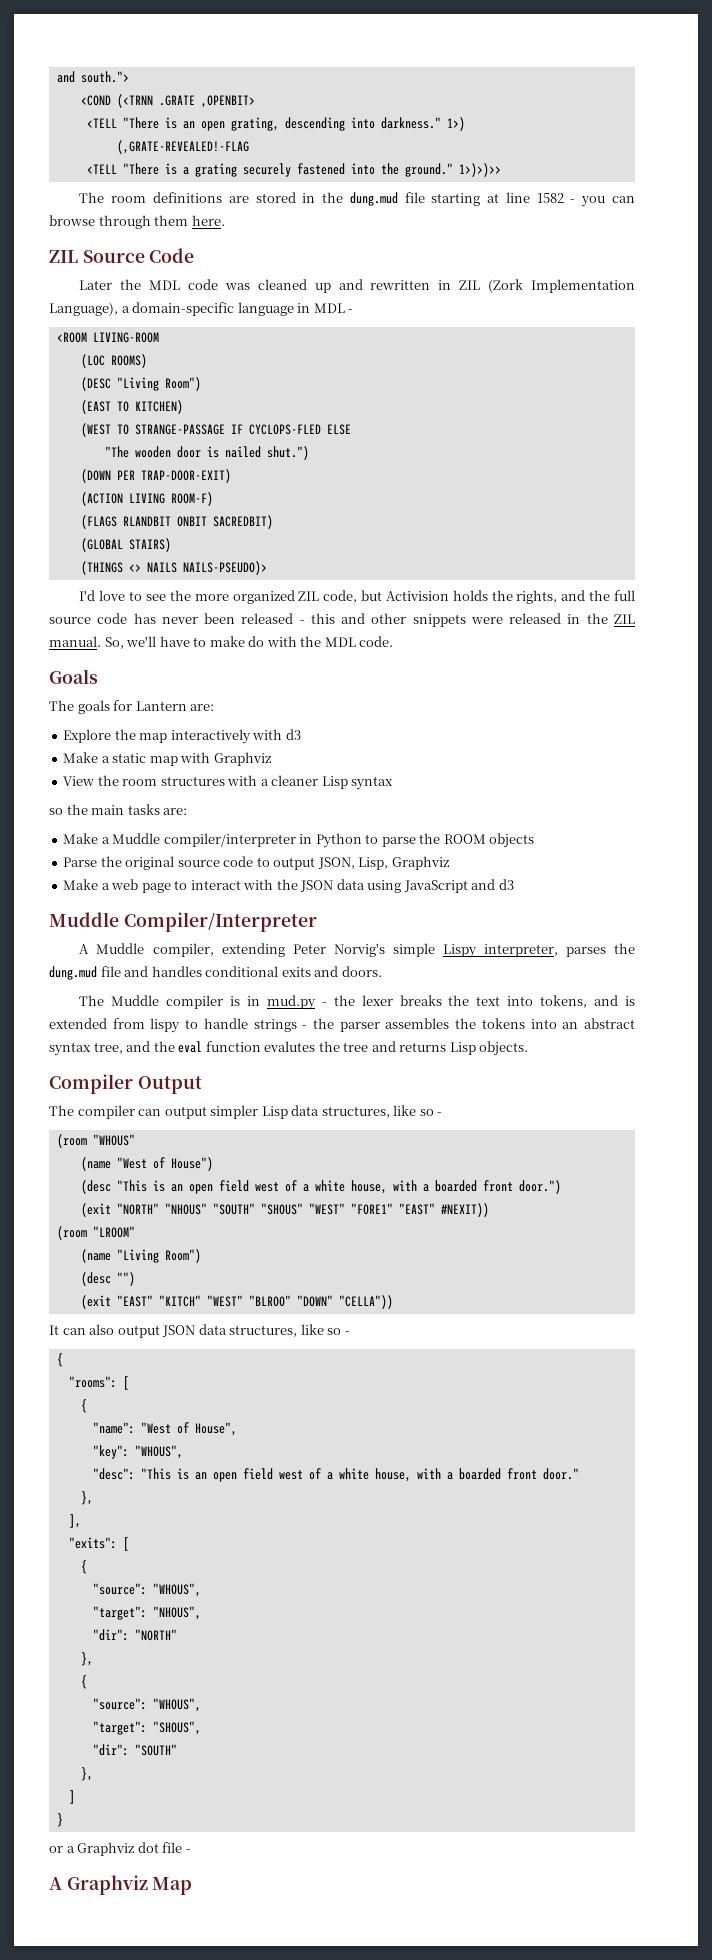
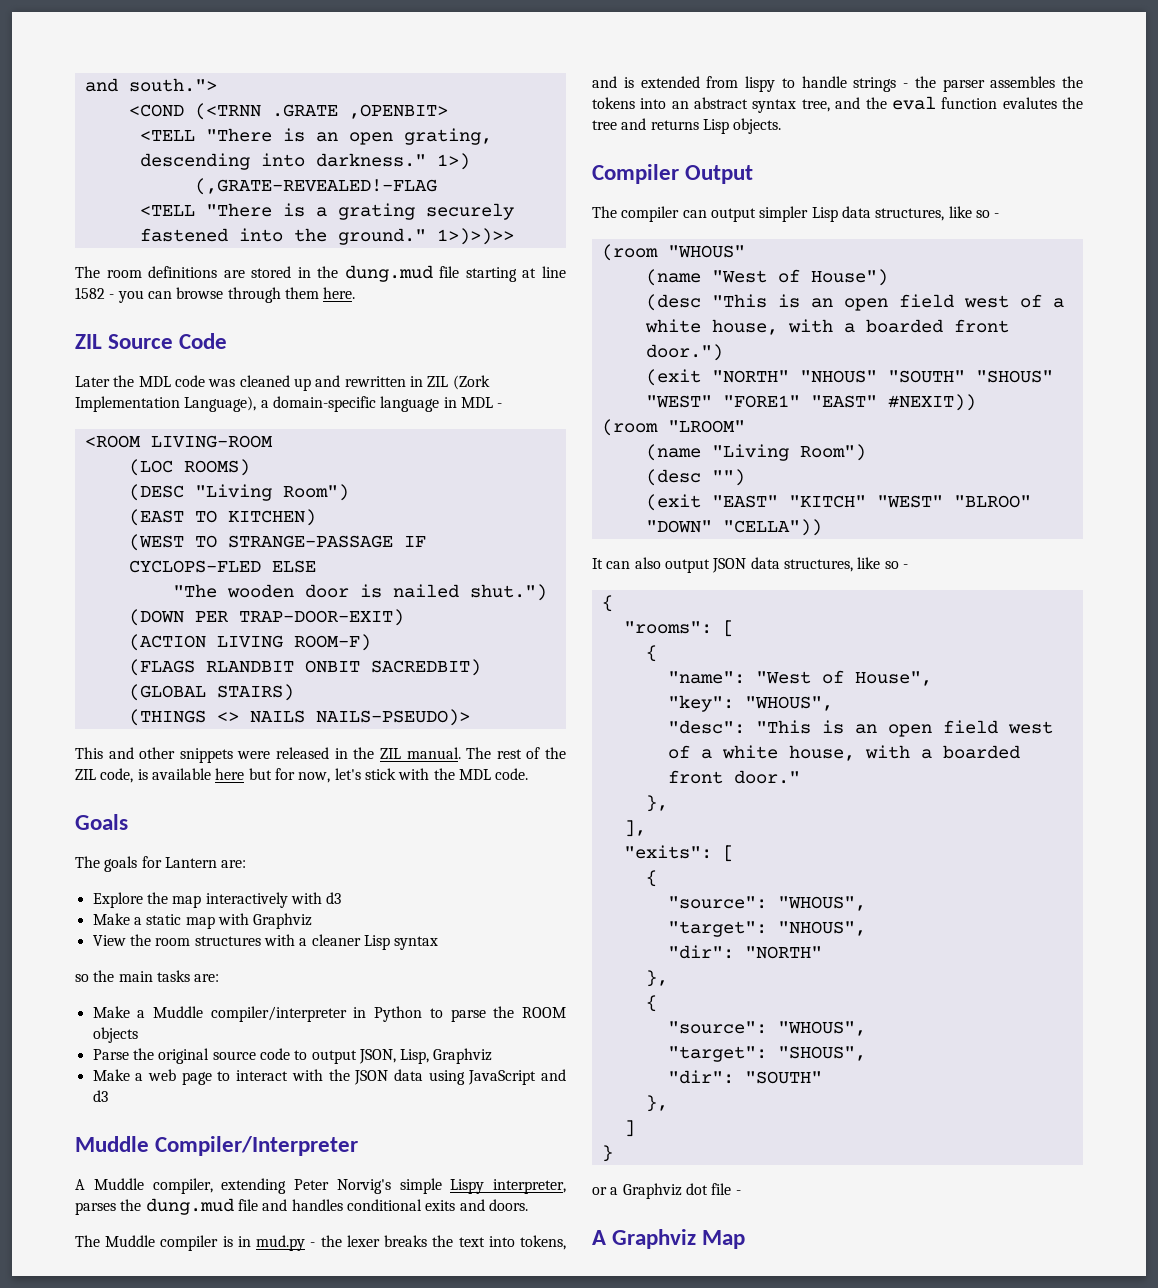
- I'd love to see the more organized ZIL code, but Activision holds the rights, and the full source code has never been released - this and other snippets were released in the ZIL manual.
+ This and other snippets were released in the ZIL manual.
- So, we'll have to make do with the MDL code.
+ The rest of the ZIL code, is available here but for now, let's stick with the MDL code.

